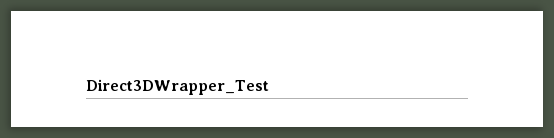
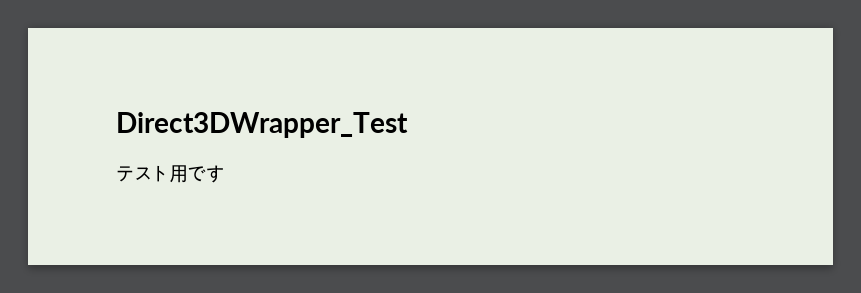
+ テスト用です

